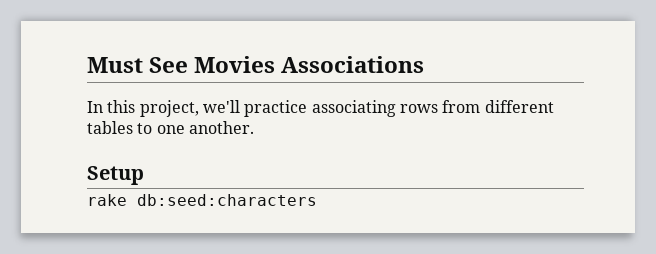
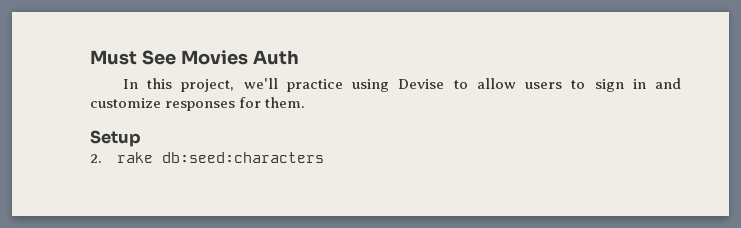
- Must See Movies Associations
+ Must See Movies Auth
- In this project, we'll practice associating rows from different tables to one another.
+ In this project, we'll practice using Devise to allow users to sign in and customize responses for them.
- rake db:seed:characters
+ 2. rake db:seed:characters

